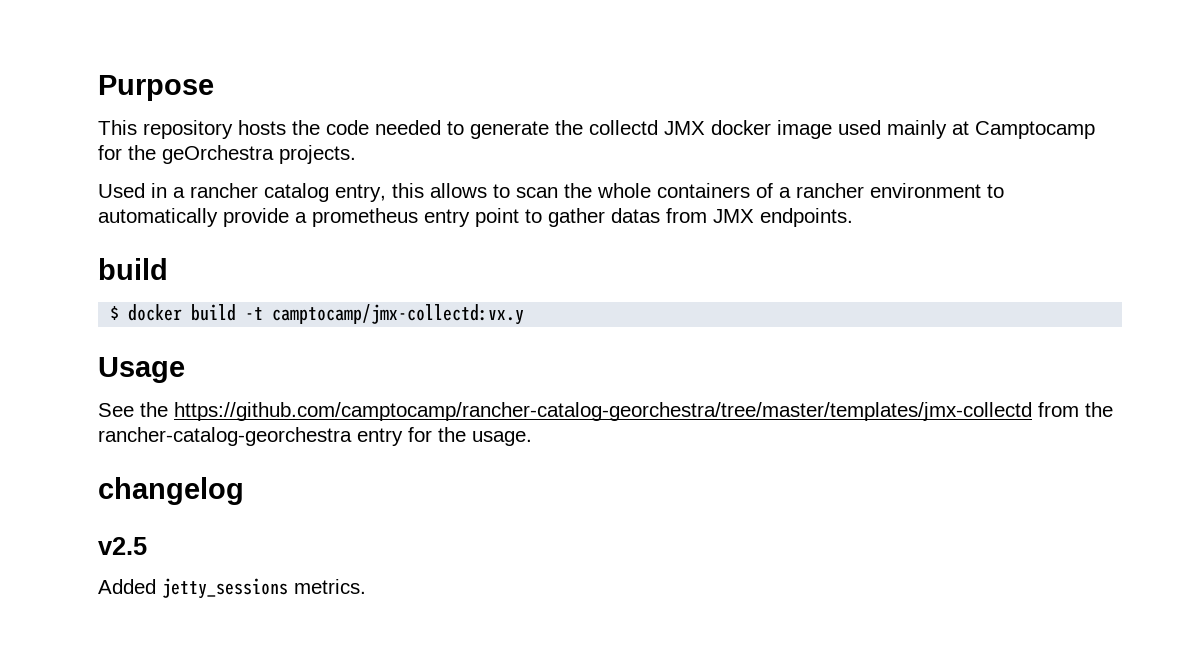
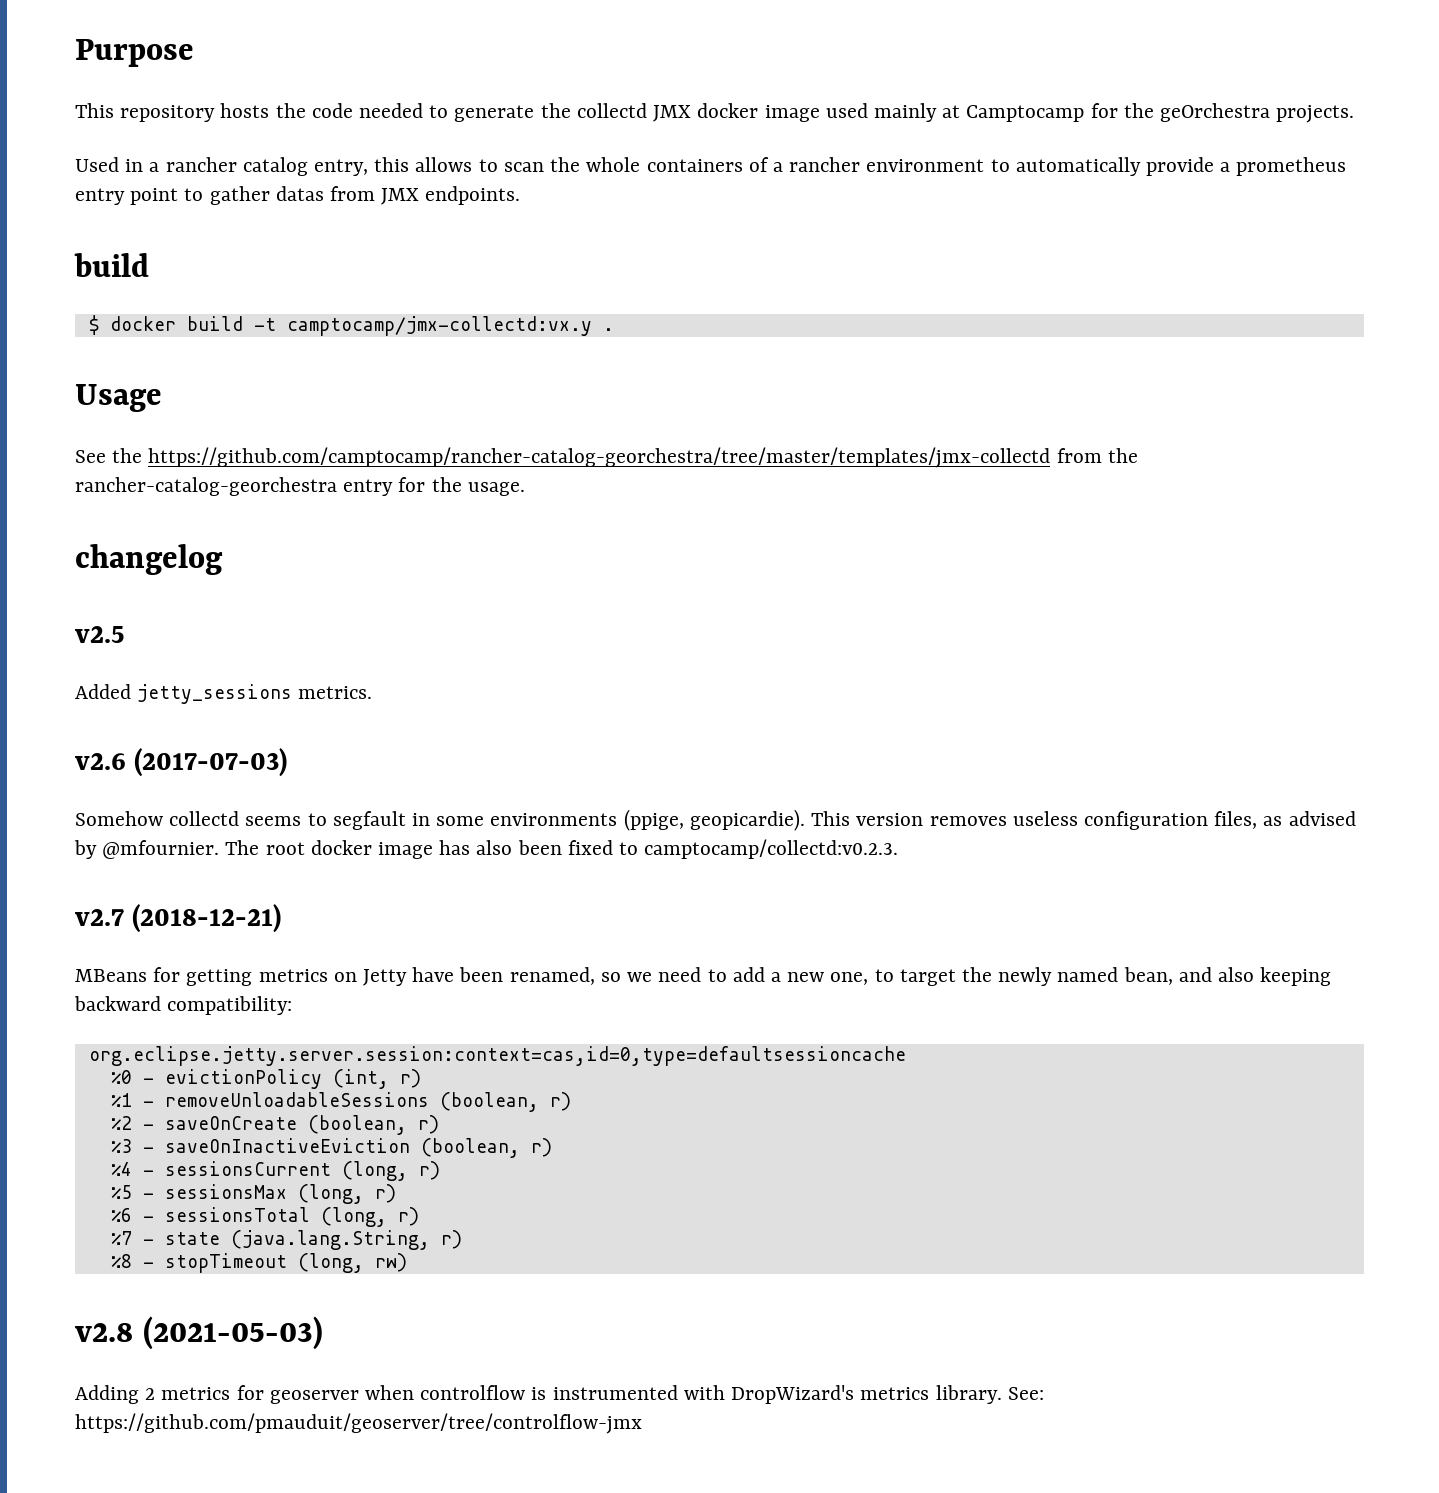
- $ docker build -t camptocamp/jmx-collectd:vx.y
+ $ docker build -t camptocamp/jmx-collectd:vx.y .
+ v2.6 (2017-07-03)
+ Somehow collectd seems to segfault in some environments (ppige, geopicardie). This version removes useless configuration files, as advised by @mfournier. The root docker image has also been fixed to camptocamp/collectd:v0.2.3.
+ v2.7 (2018-12-21)
+ MBeans for getting metrics on Jetty have been renamed, so we need to add a new one, to target the newly named bean, and also keeping backward compatibility:
+ org.eclipse.jetty.server.session:context=cas,id=0,type=defaultsessioncache
+ %0 - evictionPolicy (int, r)
+ %1 - removeUnloadableSessions (boolean, r)
+ %2 - saveOnCreate (boolean, r)
+ %3 - saveOnInactiveEviction (boolean, r)
+ %4 - sessionsCurrent (long, r)
+ %5 - sessionsMax (long, r)
+ %6 - sessionsTotal (long, r)
+ %7 - state (java.lang.String, r)
+ %8 - stopTimeout (long, rw)
+ v2.8 (2021-05-03)
+ Adding 2 metrics for geoserver when controlflow is instrumented with DropWizard's metrics library. See: https://github.com/pmauduit/geoserver/tree/controlflow-jmx

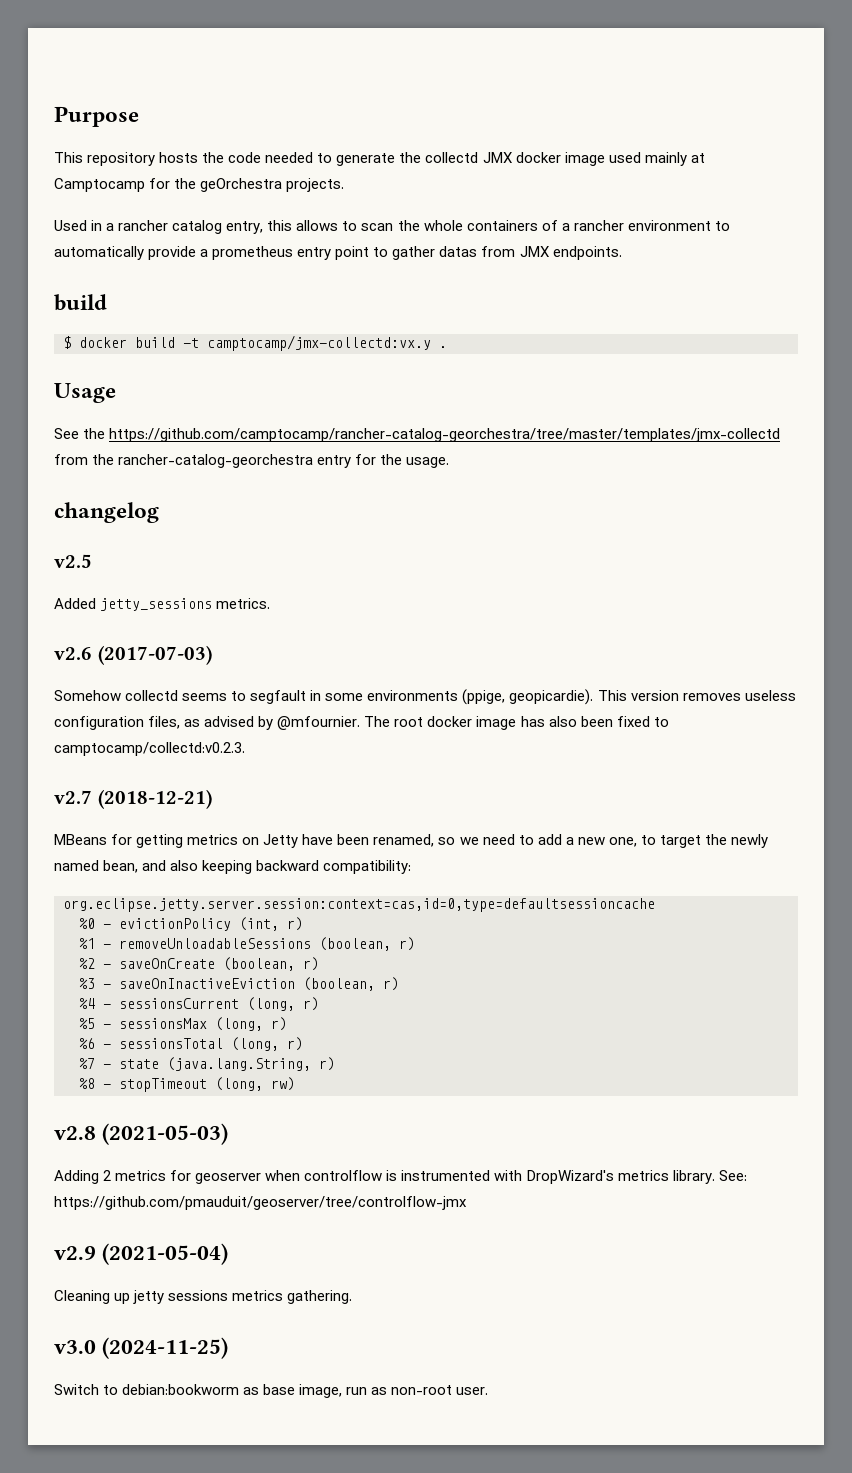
+ v2.9 (2021-05-04)
+ Cleaning up jetty sessions metrics gathering.
+ v3.0 (2024-11-25)
+ Switch to debian:bookworm as base image, run as non-root user.

